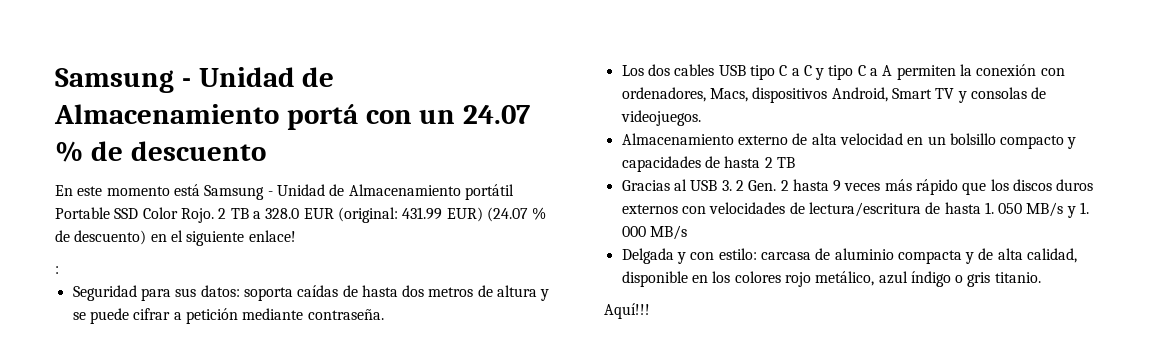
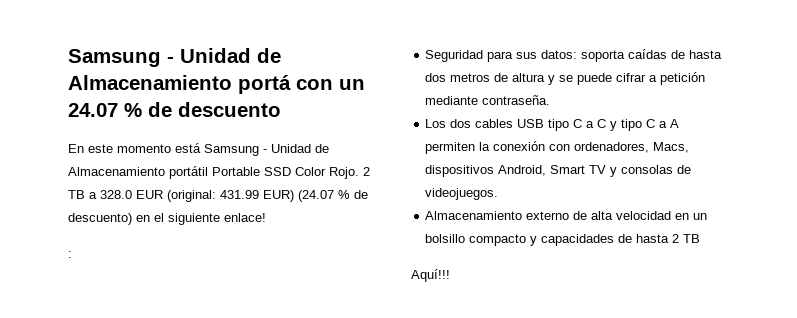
- Gracias al USB 3. 2 Gen. 2 hasta 9 veces más rápido que los discos duros externos con velocidades de lectura/escritura de hasta 1. 050 MB/s y 1. 000 MB/s
- Delgada y con estilo: carcasa de aluminio compacta y de alta calidad, disponible en los colores rojo metálico, azul índigo o gris titanio.

